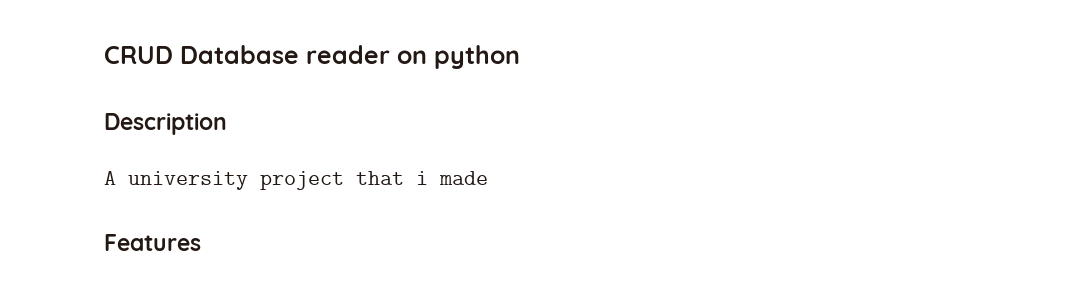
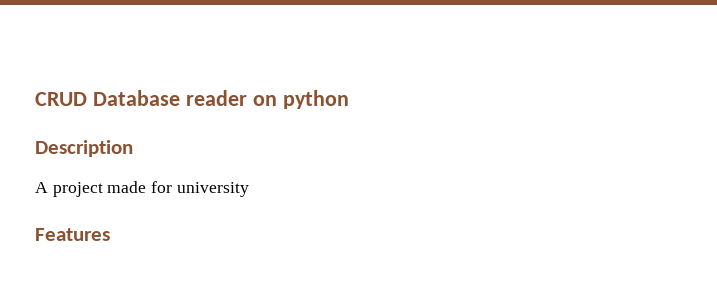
- A university project that i made
+ A project made for university

